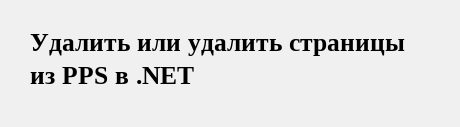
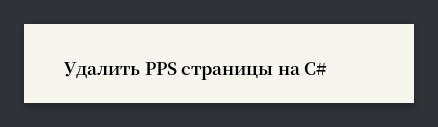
- Удалить или удалить страницы из PPS в .NET
+ Удалить PPS страницы на C#

